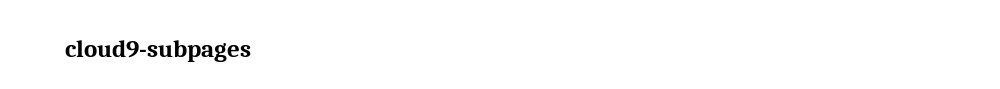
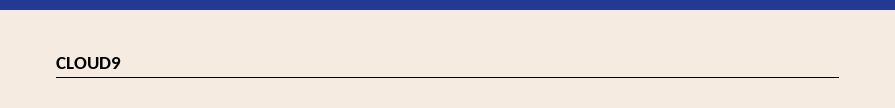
- cloud9-subpages
+ CLOUD9

